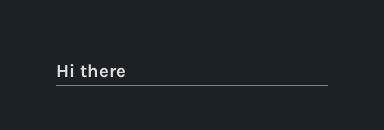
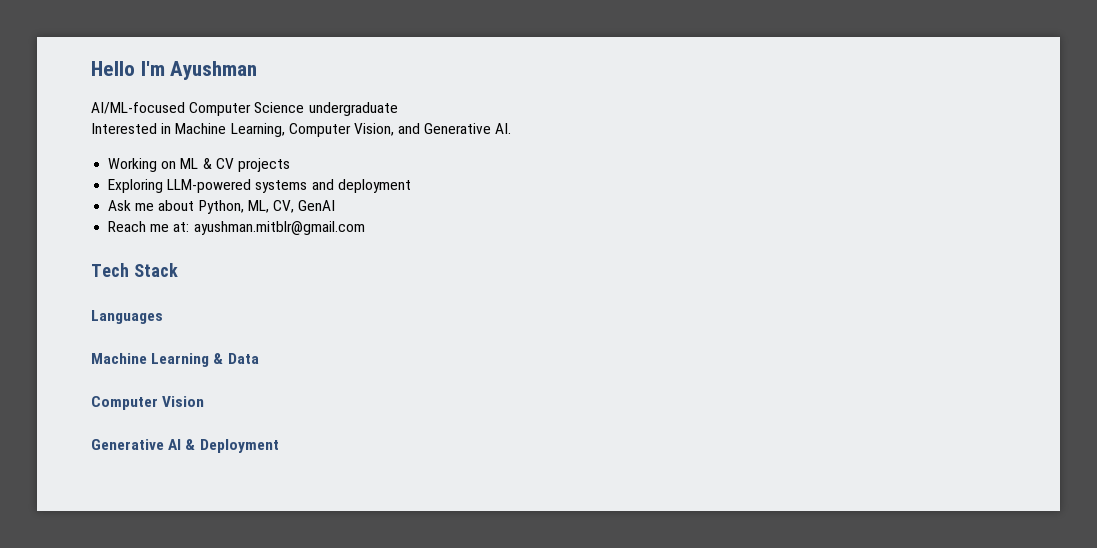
- Hi there
+ Hello I'm Ayushman
+ AI/ML-focused Computer Science undergraduate
+ Interested in Machine Learning, Computer Vision, and Generative AI.
+ Working on ML & CV projects
+ Exploring LLM-powered systems and deployment
+ Ask me about Python, ML, CV, GenAI
+ Reach me at: ayushman.mitblr@gmail.com
+ Tech Stack
+ Languages
+ Machine Learning & Data
+ Computer Vision
+ Generative AI & Deployment

